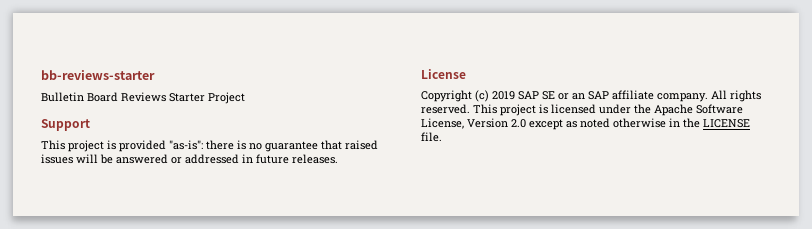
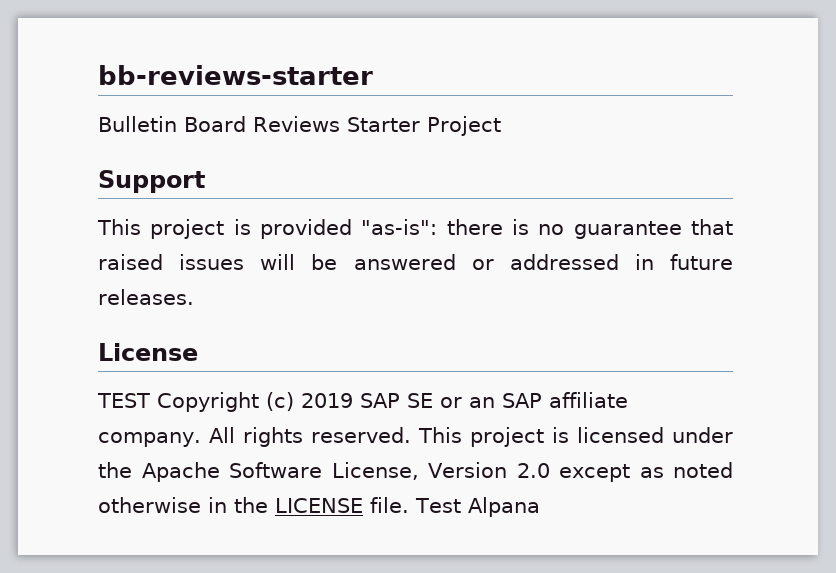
- Copyright (c) 2019 SAP SE or an SAP affiliate company.
+ TEST Copyright (c) 2019 SAP SE or an SAP affiliate company.
+ Test Alpana

